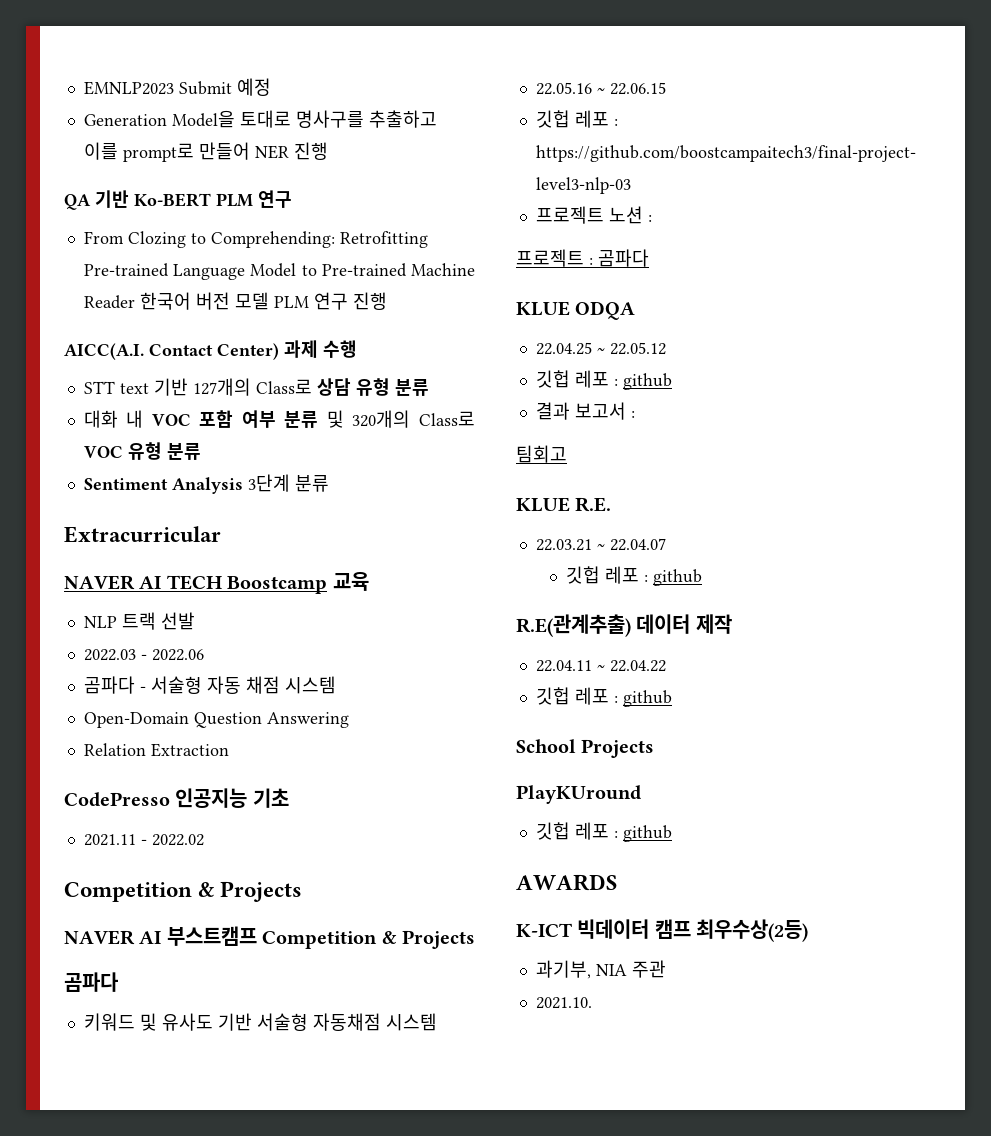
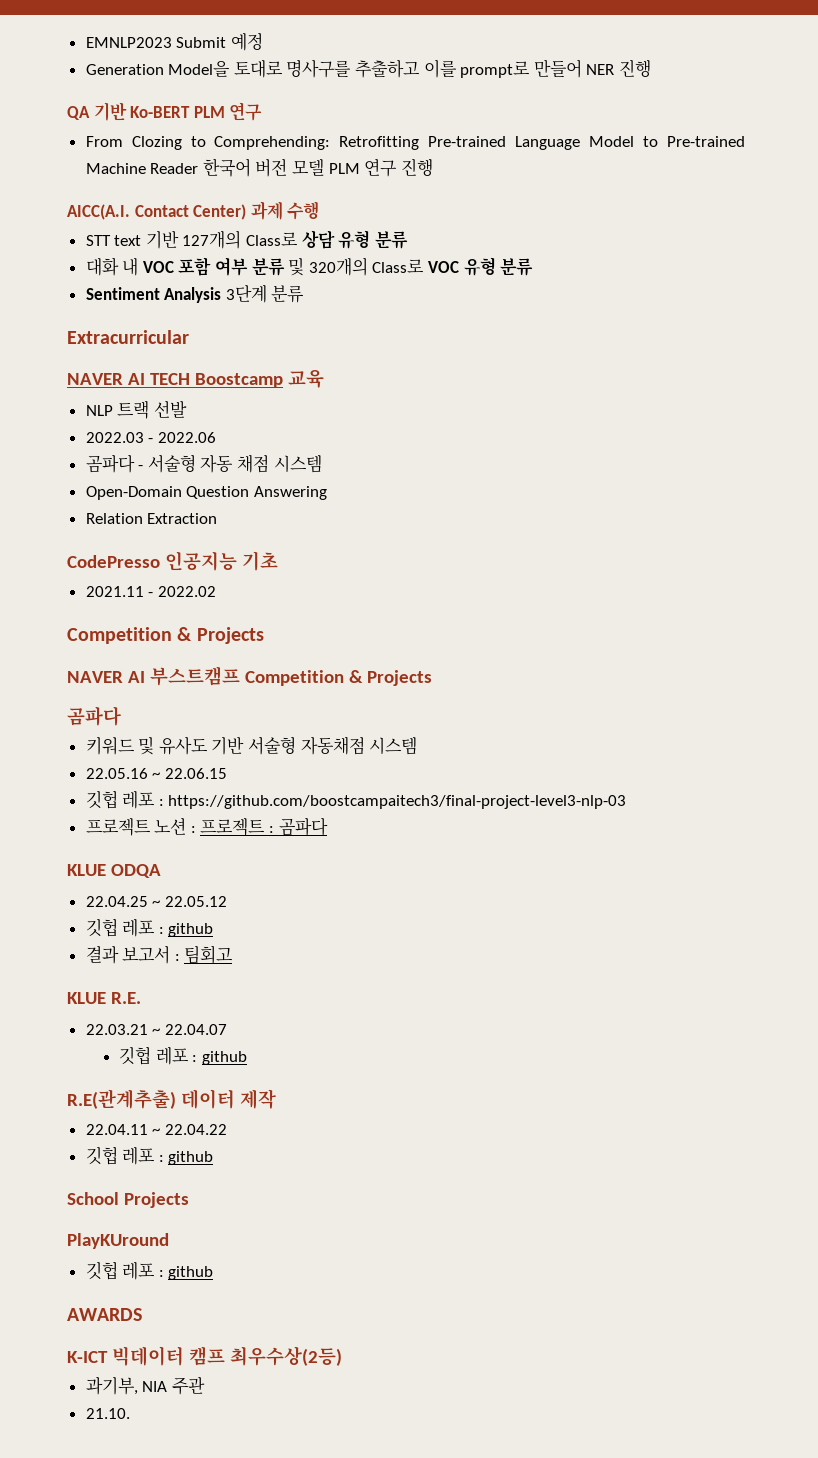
- 프로젝트 노션 :
- 프로젝트 : 곰파다
+ 프로젝트 노션 : 프로젝트 : 곰파다
- 결과 보고서 :
- 팀회고
+ 결과 보고서 : 팀회고
- 2021.10.
+ 21.10.

